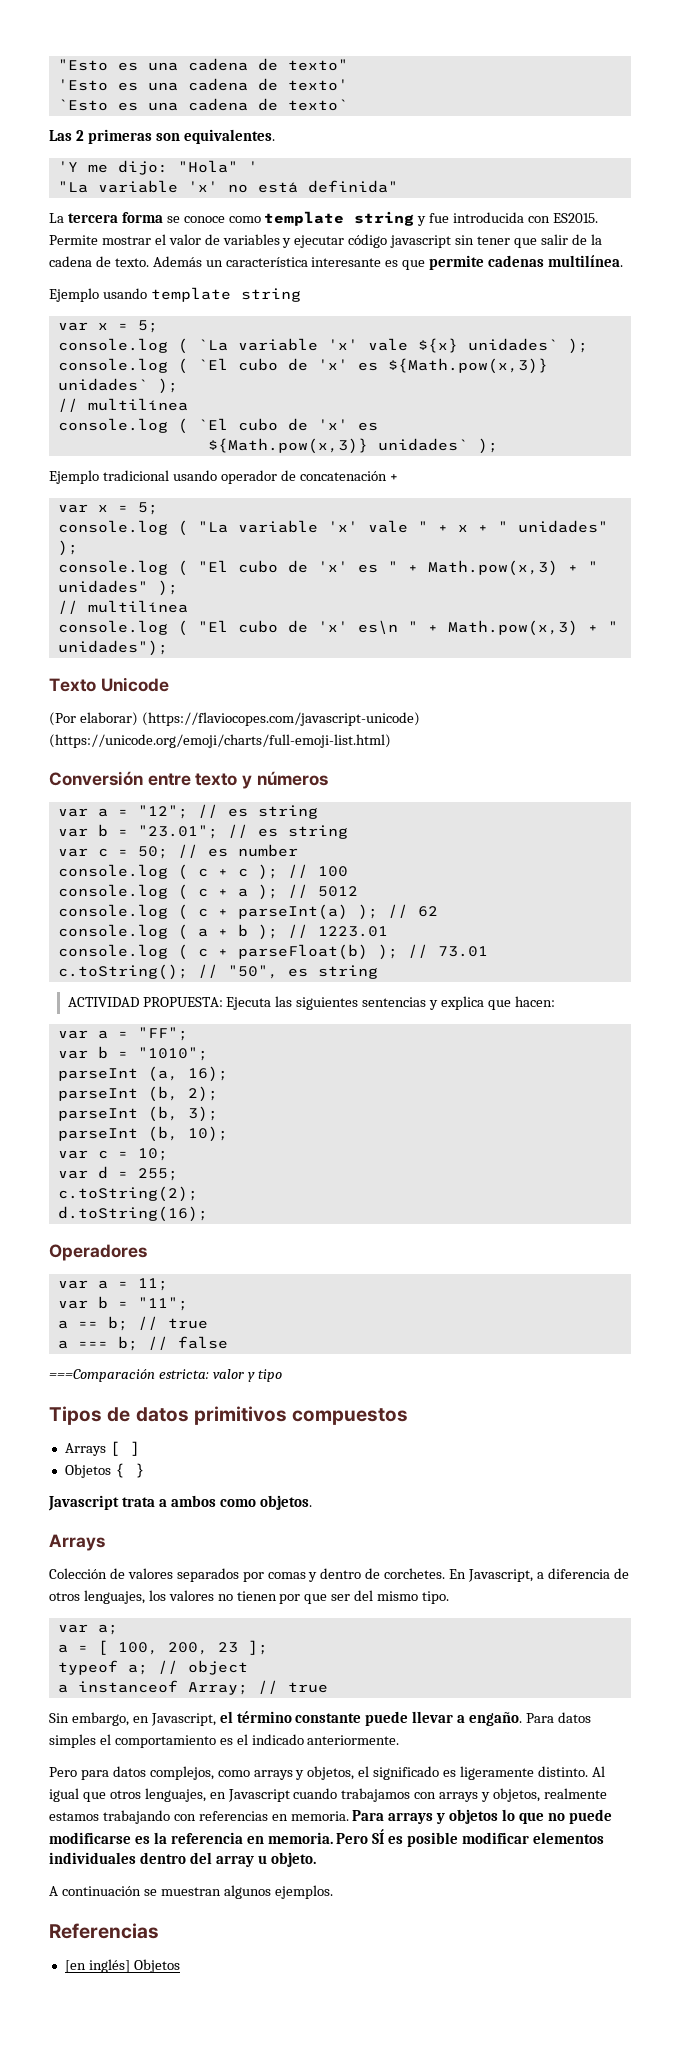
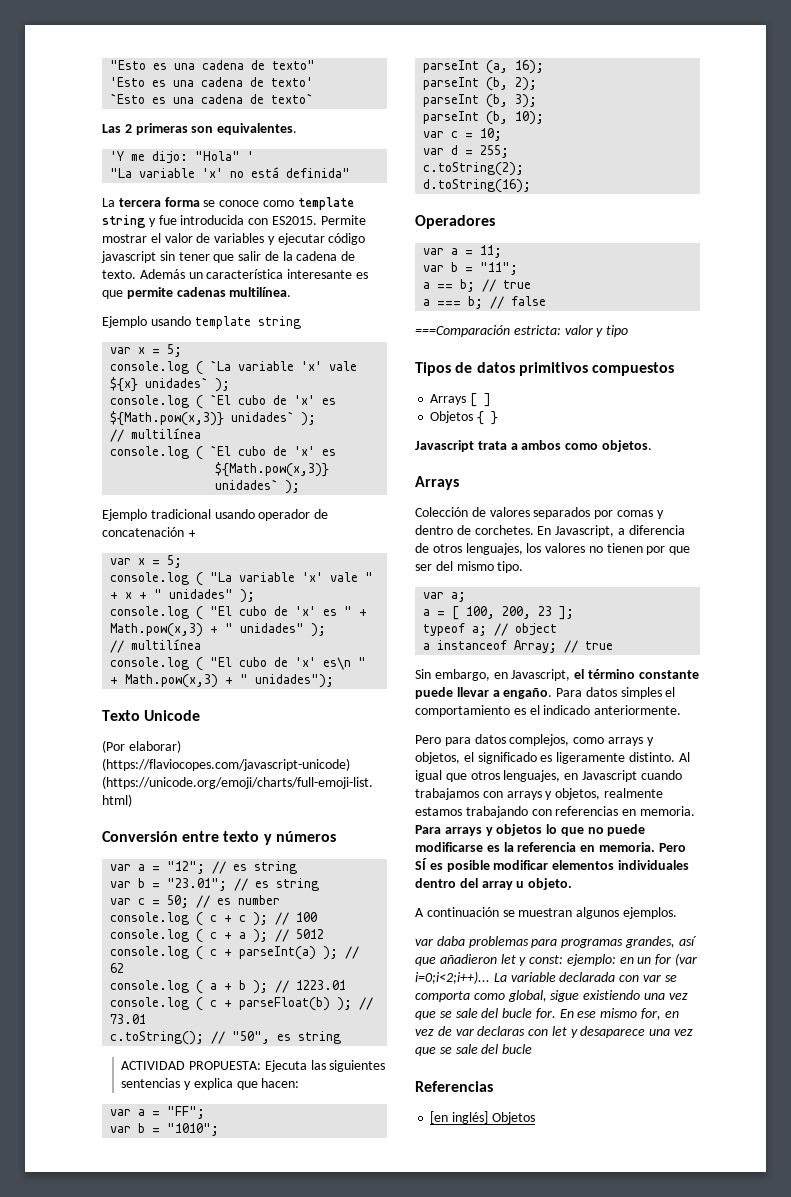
+ var daba problemas para programas grandes, así que añadieron let y const: ejemplo: en un for (var i=0;i<2;i++)... La variable declarada con var se comporta como global, sigue existiendo una vez que se sale del bucle for. En ese mismo for, en vez de var declaras con let y desaparece una vez que se sale del bucle

